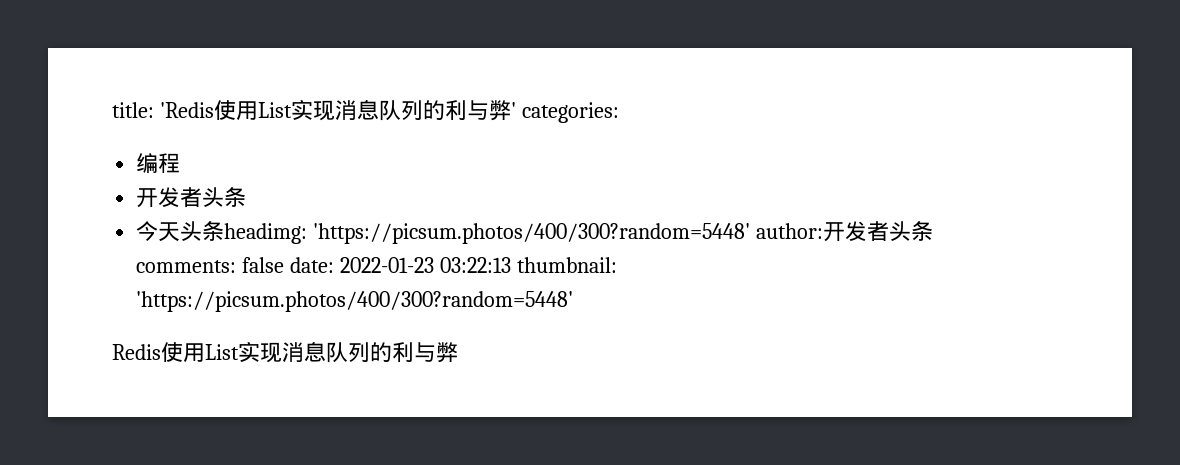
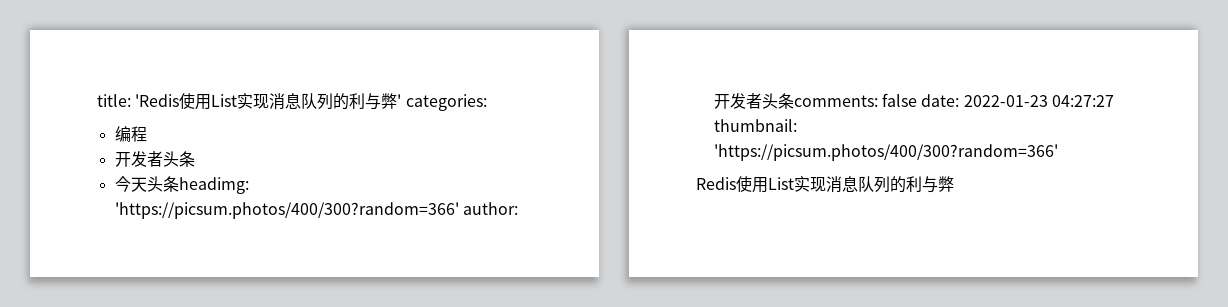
- 今天头条headimg: 'https://picsum.photos/400/300?random=5448' author:开发者头条comments: false date: 2022-01-23 03:22:13 thumbnail: 'https://picsum.photos/400/300?random=5448'
+ 今天头条headimg: 'https://picsum.photos/400/300?random=366' author:开发者头条comments: false date: 2022-01-23 04:27:27 thumbnail: 'https://picsum.photos/400/300?random=366'

